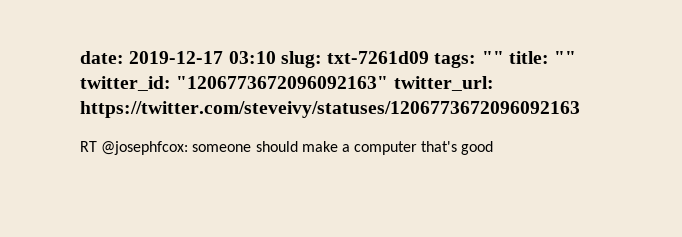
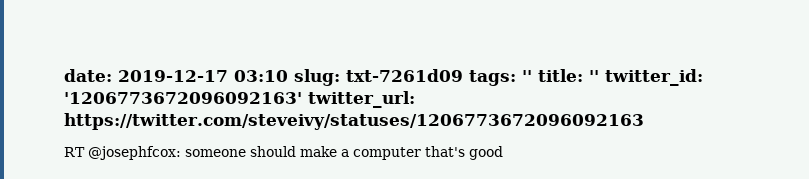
- date: 2019-12-17 03:10 slug: txt-7261d09 tags: "" title: "" twitter_id: "1206773672096092163" twitter_url: https://twitter.com/steveivy/statuses/1206773672096092163
+ date: 2019-12-17 03:10 slug: txt-7261d09 tags: '' title: '' twitter_id: '1206773672096092163' twitter_url: https://twitter.com/steveivy/statuses/1206773672096092163

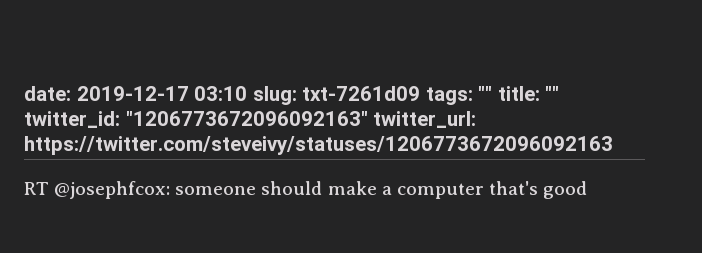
- date: 2019-12-17 03:10 slug: txt-7261d09 tags: '' title: '' twitter_id: '1206773672096092163' twitter_url: https://twitter.com/steveivy/statuses/1206773672096092163
+ date: 2019-12-17 03:10 slug: txt-7261d09 tags: "" title: "" twitter_id: "1206773672096092163" twitter_url: https://twitter.com/steveivy/statuses/1206773672096092163

